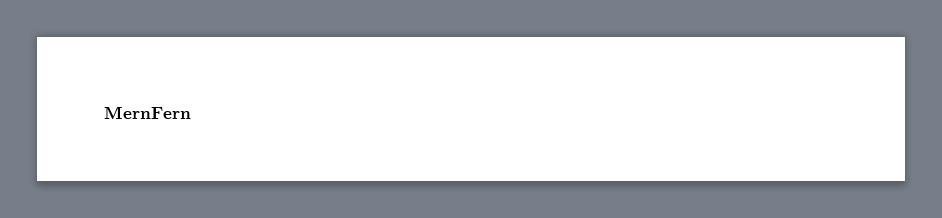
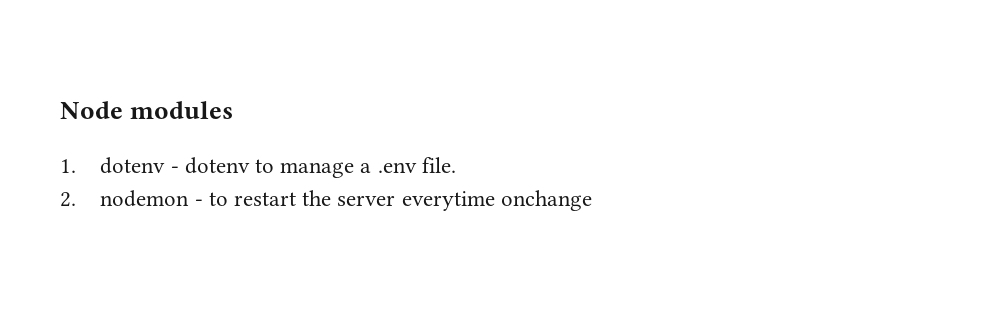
- MernFern
+ Node modules
+ 1. dotenv - dotenv to manage a .env file.
+ 2. nodemon - to restart the server everytime onchange

